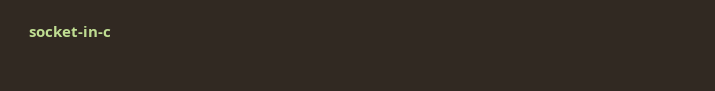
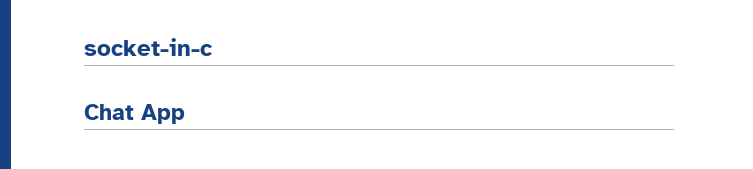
+ Chat App

